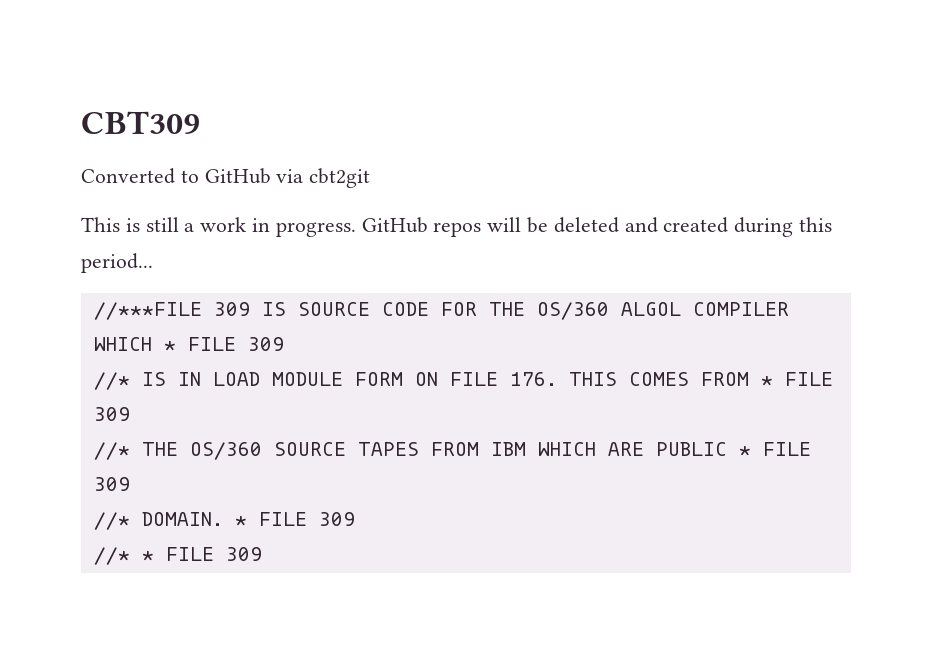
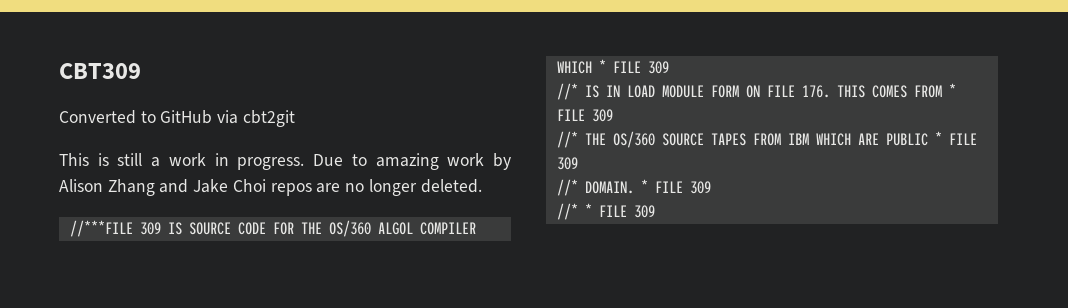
- GitHub repos will be deleted and created during this period...
+ Due to amazing work by Alison Zhang and Jake Choi repos are no longer deleted.

